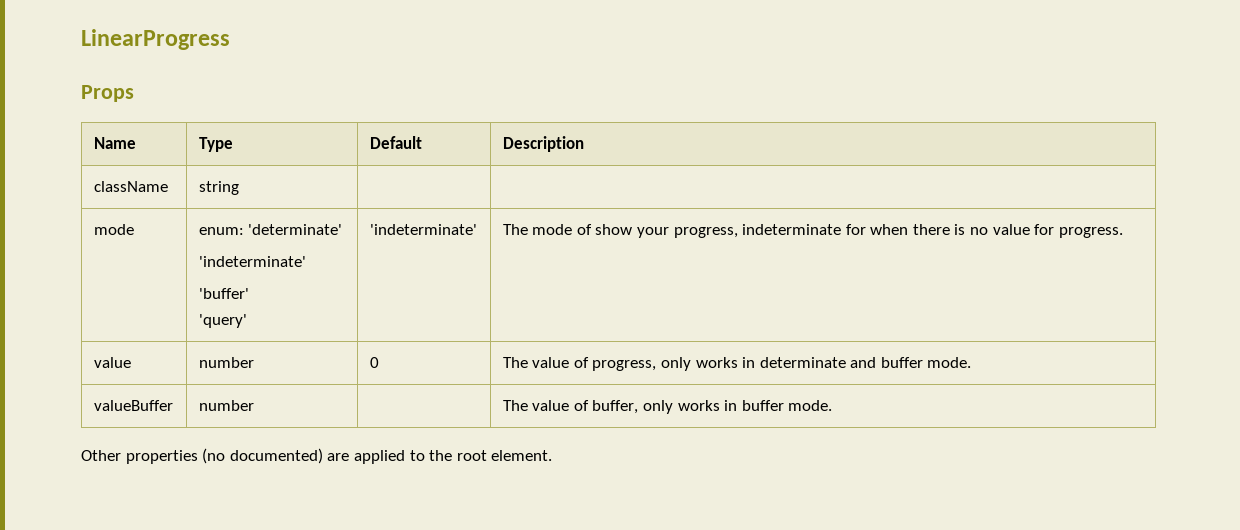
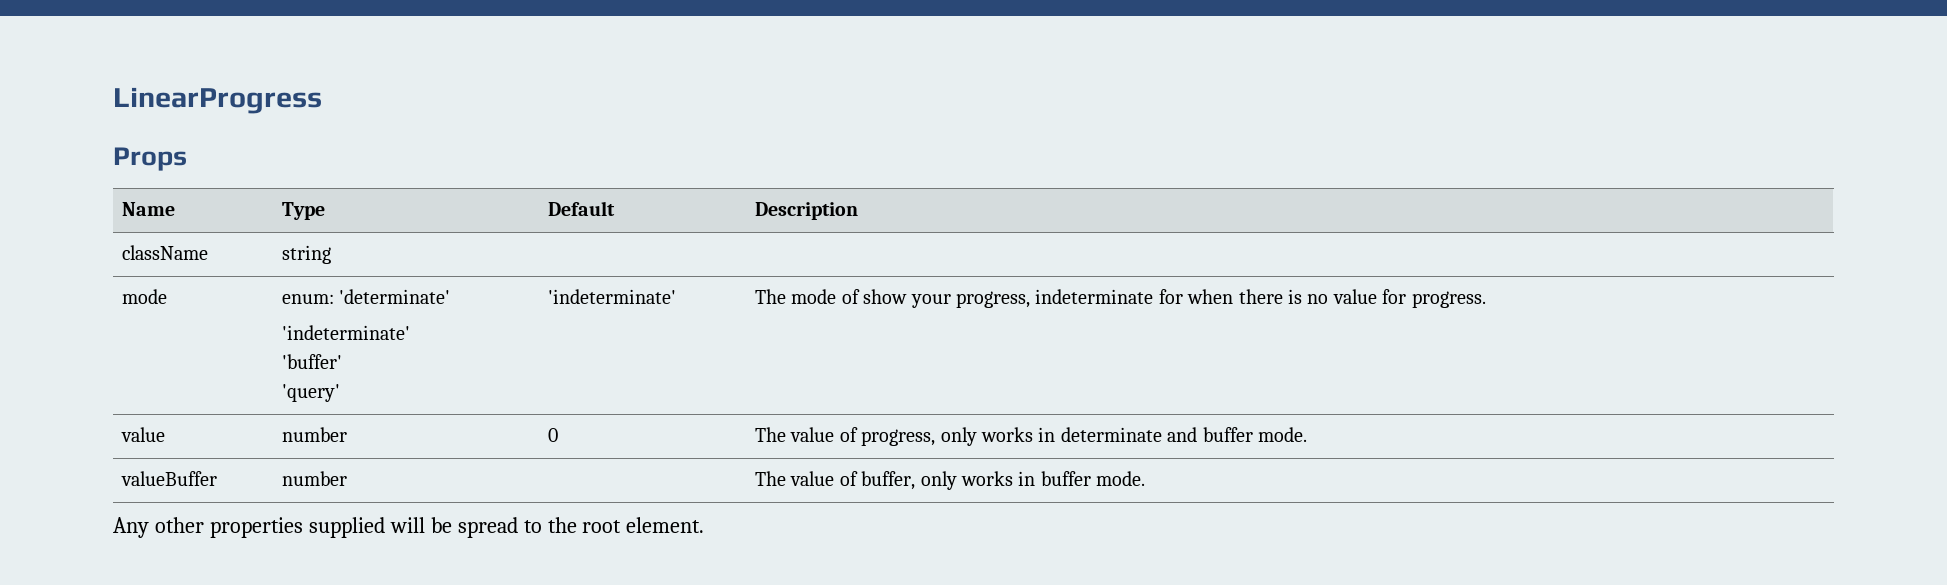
- Other properties (no documented) are applied to the root element.
+ Any other properties supplied will be spread to the root element.

